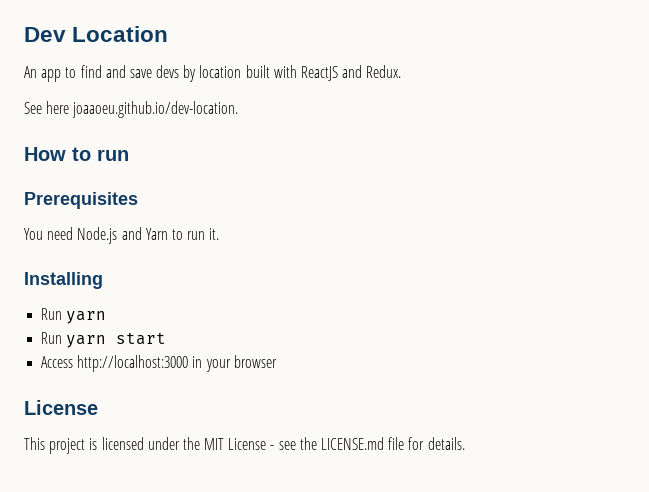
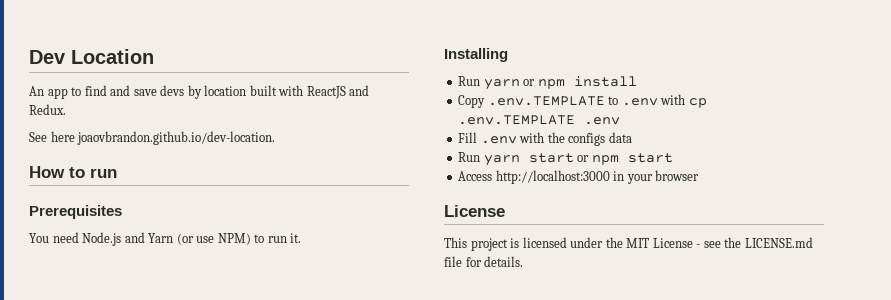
- See here joaaoeu.github.io/dev-location.
+ See here joaovbrandon.github.io/dev-location.
- You need Node.js and Yarn to run it.
+ You need Node.js and Yarn (or use NPM) to run it.
  Installing
- Run yarn
+ Run yarn or npm install
+ Copy .env.TEMPLATE to .env with cp .env.TEMPLATE .env
+ Fill .env with the configs data
- Run yarn start
+ Run yarn start or npm start

